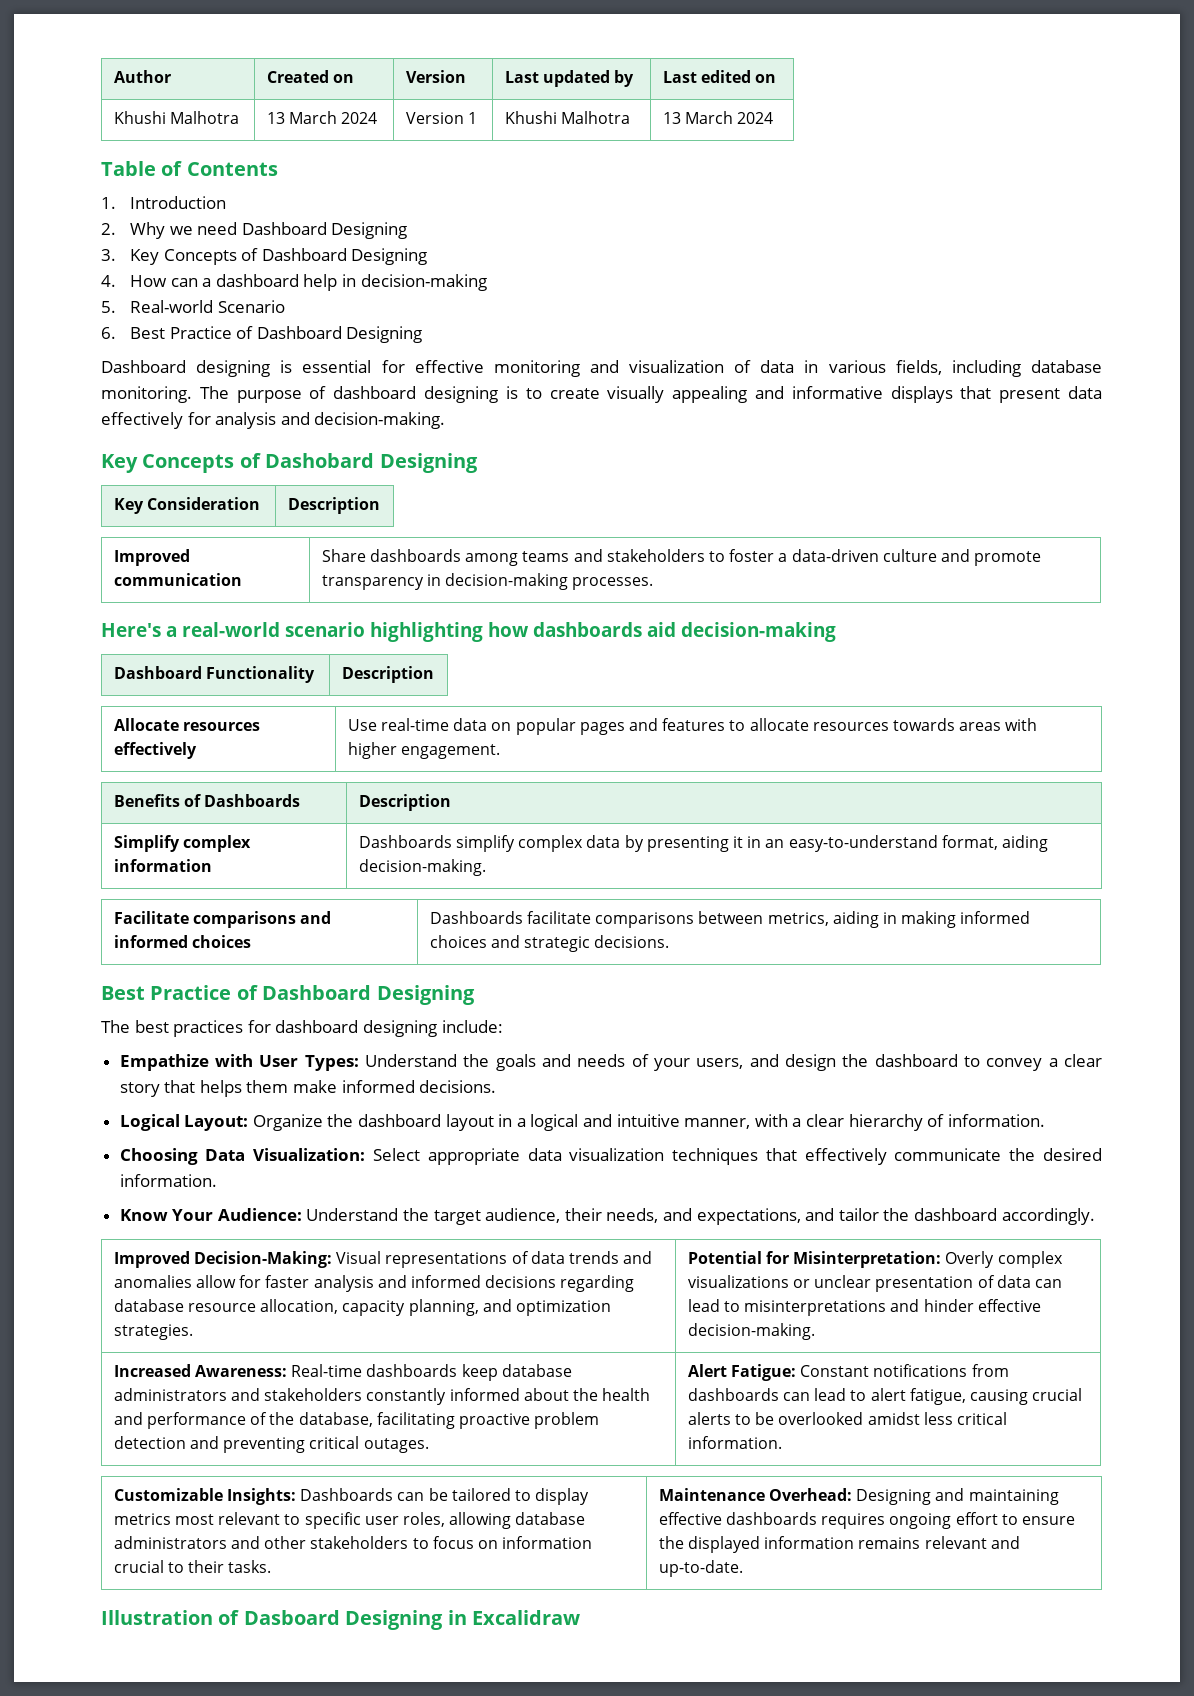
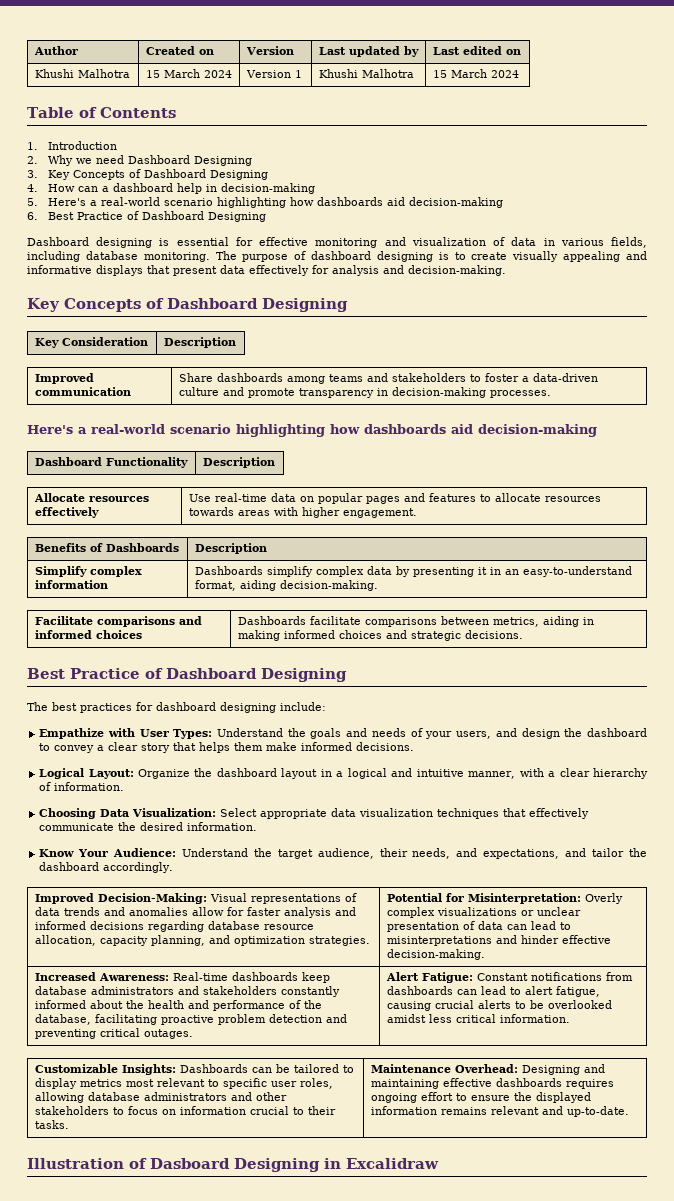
- Khushi Malhotra | 13 March 2024 | Version 1 | Khushi Malhotra | 13 March 2024
+ Khushi Malhotra | 15 March 2024 | Version 1 | Khushi Malhotra | 15 March 2024
- 5. Real-world Scenario
+ 5. Here's a real-world scenario highlighting how dashboards aid decision-making
  The purpose of dashboard designing is to create visually appealing and informative displays that present data effectively for analysis and decision-making.
- Key Concepts of Dashobard Designing
+ Key Concepts of Dashboard Designing

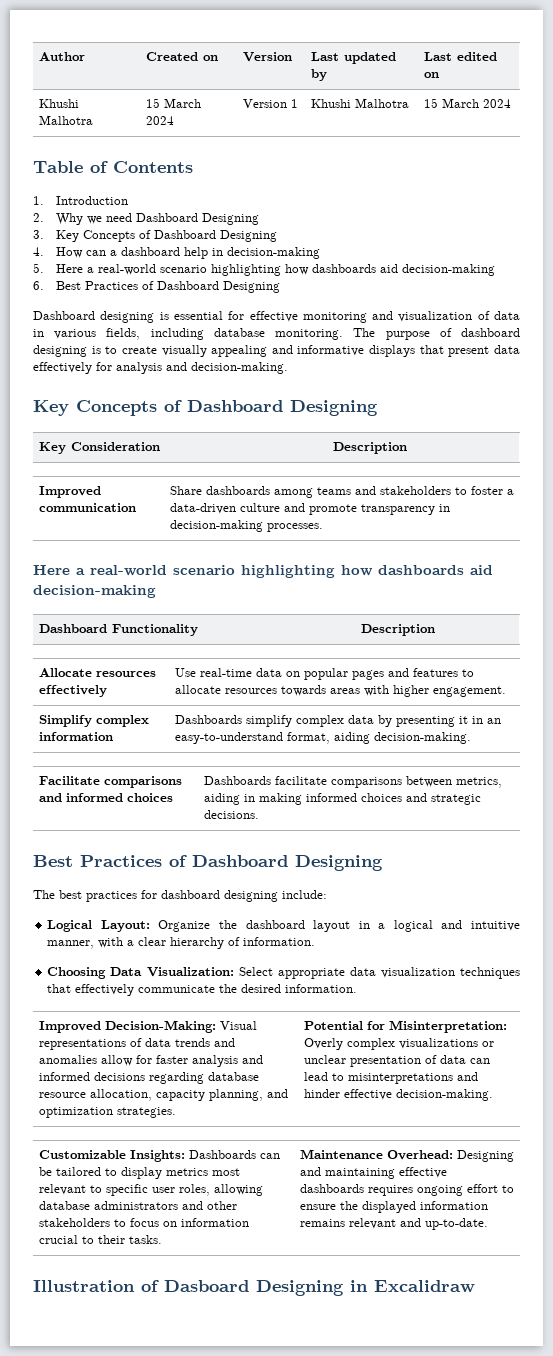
- 5. Here's a real-world scenario highlighting how dashboards aid decision-making
+ 5. Here a real-world scenario highlighting how dashboards aid decision-making
- 6. Best Practice of Dashboard Designing
+ 6. Best Practices of Dashboard Designing
  Improved communication | Share dashboards among teams and stakeholders to foster a data-driven culture and promote transparency in decision-making processes.
- Here's a real-world scenario highlighting how dashboards aid decision-making
+ Here a real-world scenario highlighting how dashboards aid decision-making
- Benefits of Dashboards | Description
  Facilitate comparisons and informed choices | Dashboards facilitate comparisons between metrics, aiding in making informed choices and strategic decisions.
- Best Practice of Dashboard Designing
+ Best Practices of Dashboard Designing
- Empathize with User Types: Understand the goals and needs of your users, and design the dashboard to convey a clear story that helps them make informed decisions.
- Know Your Audience: Understand the target audience, their needs, and expectations, and tailor the dashboard accordingly.
- Increased Awareness: Real-time dashboards keep database administrators and stakeholders constantly informed about the health and performance of the database, facilitating proactive problem detection and preventing critical outages. | Alert Fatigue: Constant notifications from dashboards can lead to alert fatigue, causing crucial alerts to be overlooked amidst less critical information.

